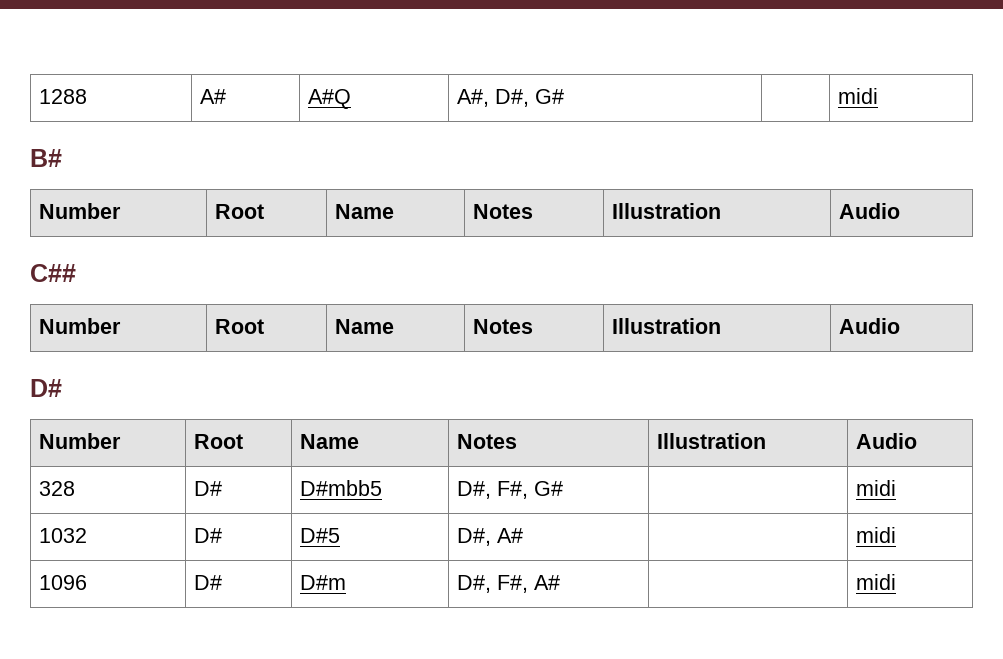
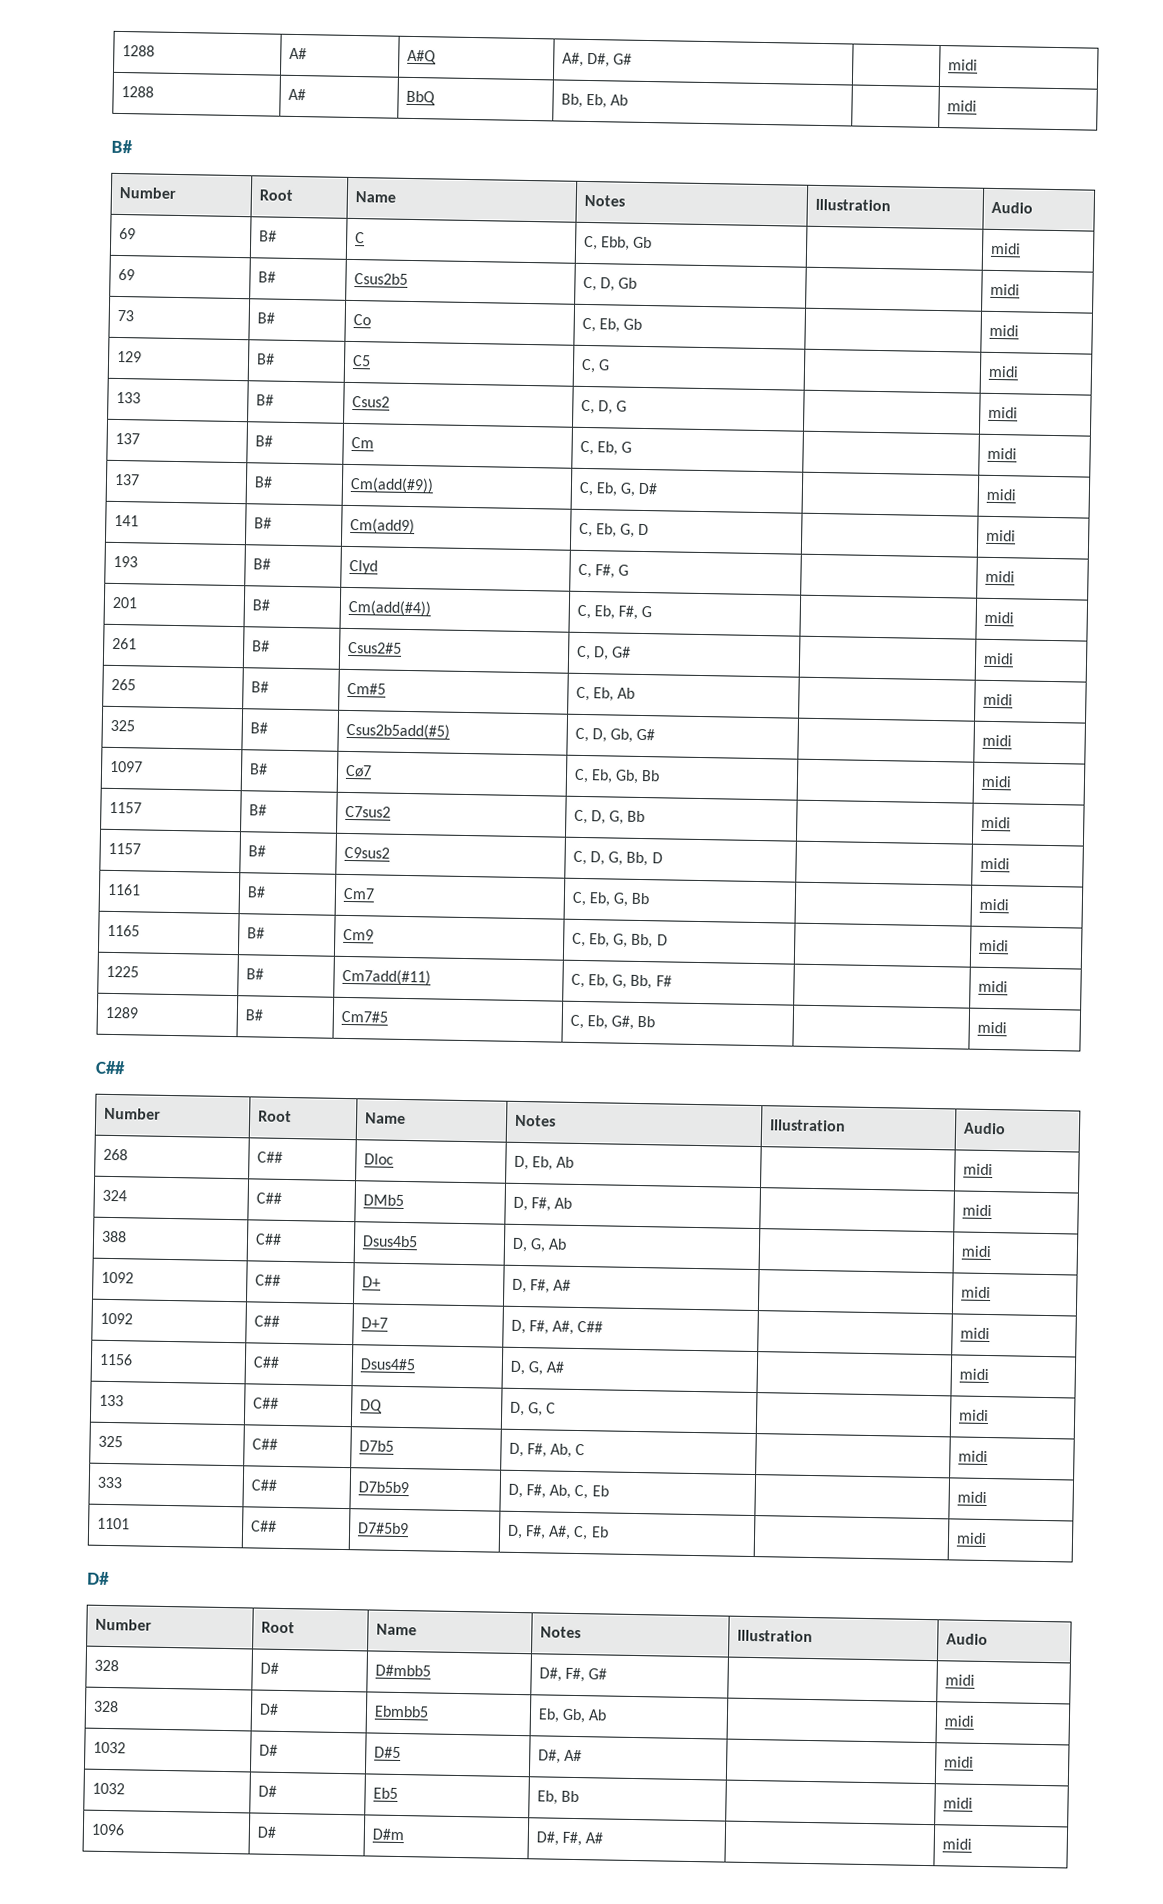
+ 1288 | A# | BbQ | Bb, Eb, Ab | | midi
+ 69 | B# | C | C, Ebb, Gb | | midi
+ 69 | B# | Csus2b5 | C, D, Gb | | midi
+ 73 | B# | Co | C, Eb, Gb | | midi
+ 129 | B# | C5 | C, G | | midi
+ 133 | B# | Csus2 | C, D, G | | midi
+ 137 | B# | Cm | C, Eb, G | | midi
+ 137 | B# | Cm(add(#9)) | C, Eb, G, D# | | midi
+ 141 | B# | Cm(add9) | C, Eb, G, D | | midi
+ 193 | B# | Clyd | C, F#, G | | midi
+ 201 | B# | Cm(add(#4)) | C, Eb, F#, G | | midi
+ 261 | B# | Csus2#5 | C, D, G# | | midi
+ 265 | B# | Cm#5 | C, Eb, Ab | | midi
+ 325 | B# | Csus2b5add(#5) | C, D, Gb, G# | | midi
+ 1097 | B# | Cø7 | C, Eb, Gb, Bb | | midi
+ 1157 | B# | C7sus2 | C, D, G, Bb | | midi
+ 1157 | B# | C9sus2 | C, D, G, Bb, D | | midi
+ 1161 | B# | Cm7 | C, Eb, G, Bb | | midi
+ 1165 | B# | Cm9 | C, Eb, G, Bb, D | | midi
+ 1225 | B# | Cm7add(#11) | C, Eb, G, Bb, F# | | midi
+ 1289 | B# | Cm7#5 | C, Eb, G#, Bb | | midi
+ 268 | C## | Dloc | D, Eb, Ab | | midi
+ 324 | C## | DMb5 | D, F#, Ab | | midi
+ 388 | C## | Dsus4b5 | D, G, Ab | | midi
+ 1092 | C## | D+ | D, F#, A# | | midi
+ 1092 | C## | D+7 | D, F#, A#, C## | | midi
+ 1156 | C## | Dsus4#5 | D, G, A# | | midi
+ 133 | C## | DQ | D, G, C | | midi
+ 325 | C## | D7b5 | D, F#, Ab, C | | midi
+ 333 | C## | D7b5b9 | D, F#, Ab, C, Eb | | midi
+ 1101 | C## | D7#5b9 | D, F#, A#, C, Eb | | midi
+ 328 | D# | Ebmbb5 | Eb, Gb, Ab | | midi
+ 1032 | D# | Eb5 | Eb, Bb | | midi

